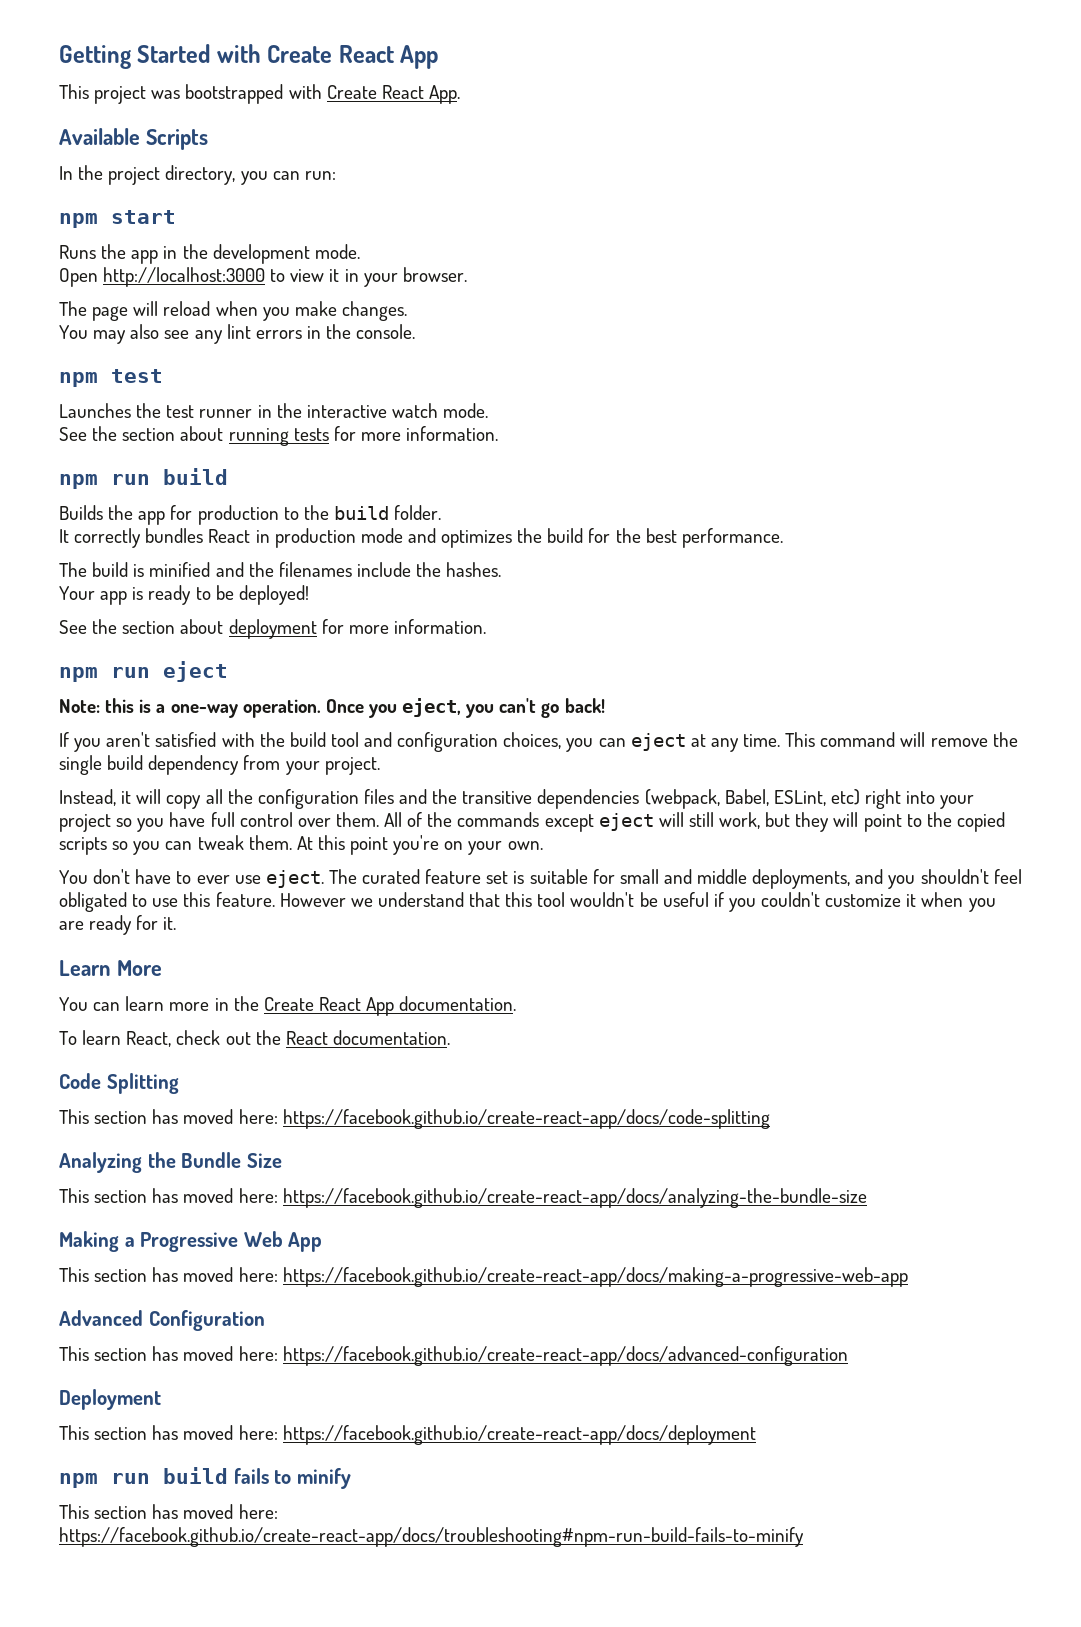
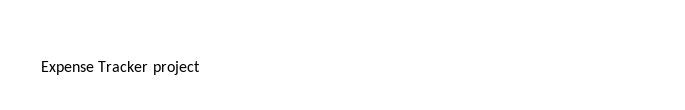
- Getting Started with Create React App
- This project was bootstrapped with Create React App.
- Available Scripts
- In the project directory, you can run:
- npm start
- Runs the app in the development mode.
- Open http://localhost:3000 to view it in your browser.
- The page will reload when you make changes.
- You may also see any lint errors in the console.
- npm test
- Launches the test runner in the interactive watch mode.
- See the section about running tests for more information.
- npm run build
- Builds the app for production to the build folder.
- It correctly bundles React in production mode and optimizes the build for the best performance.
- The build is minified and the filenames include the hashes.
- Your app is ready to be deployed!
- See the section about deployment for more information.
- npm run eject
- Note: this is a one-way operation. Once you eject, you can't go back!
- If you aren't satisfied with the build tool and configuration choices, you can eject at any time. This command will remove the single build dependency from your project.
- Instead, it will copy all the configuration files and the transitive dependencies (webpack, Babel, ESLint, etc) right into your project so you have full control over them. All of the commands except eject will still work, but they will point to the copied scripts so you can tweak them. At this point you're on your own.
- You don't have to ever use eject. The curated feature set is suitable for small and middle deployments, and you shouldn't feel obligated to use this feature. However we understand that this tool wouldn't be useful if you couldn't customize it when you are ready for it.
- Learn More
- You can learn more in the Create React App documentation.
- To learn React, check out the React documentation.
- Code Splitting
- This section has moved here: https://facebook.github.io/create-react-app/docs/code-splitting
- Analyzing the Bundle Size
- This section has moved here: https://facebook.github.io/create-react-app/docs/analyzing-the-bundle-size
- Making a Progressive Web App
- This section has moved here: https://facebook.github.io/create-react-app/docs/making-a-progressive-web-app
- Advanced Configuration
- This section has moved here: https://facebook.github.io/create-react-app/docs/advanced-configuration
- Deployment
- This section has moved here: https://facebook.github.io/create-react-app/docs/deployment
- npm run build fails to minify
- This section has moved here: https://facebook.github.io/create-react-app/docs/troubleshooting#npm-run-build-fails-to-minify
+ Expense Tracker project

